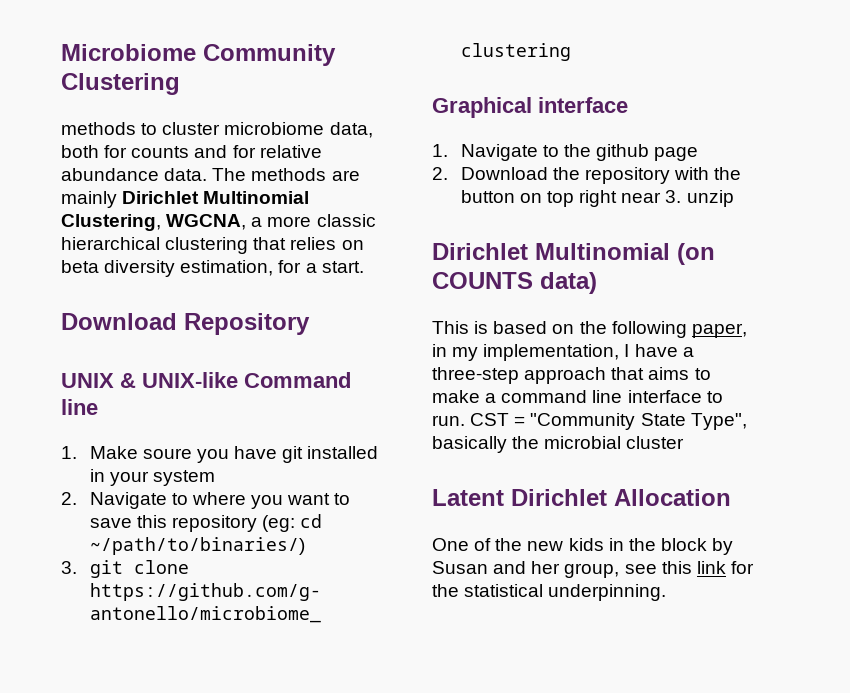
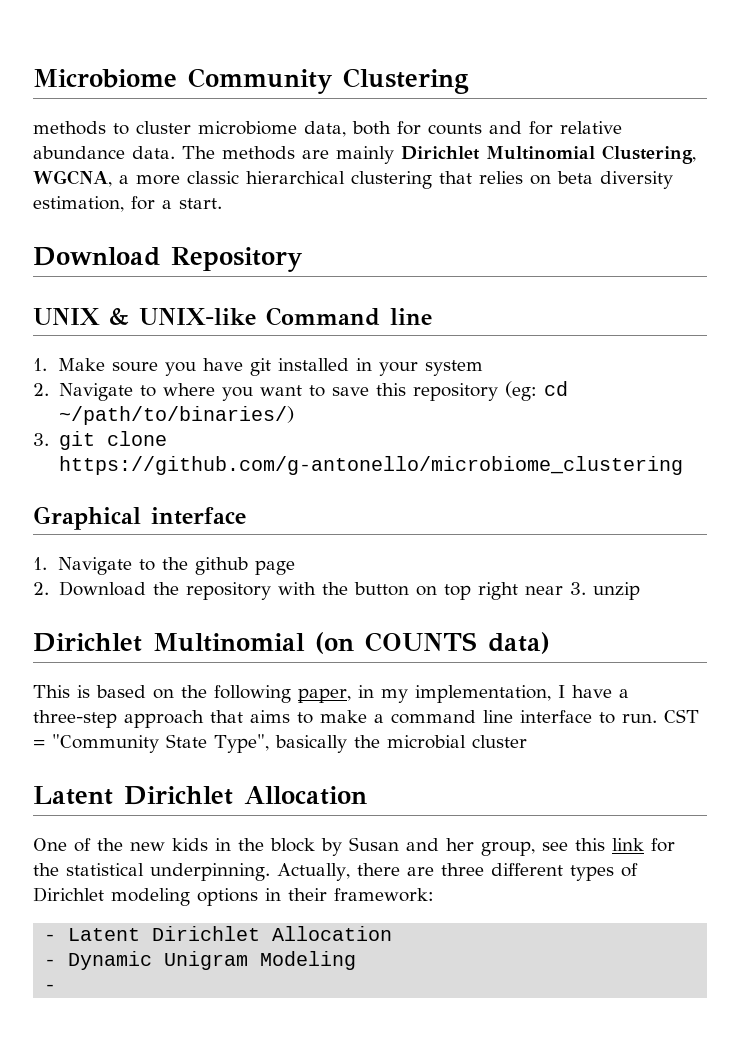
+ Actually, there are three different types of Dirichlet modeling options in their framework:
+ - Latent Dirichlet Allocation
+ - Dynamic Unigram Modeling
+ -

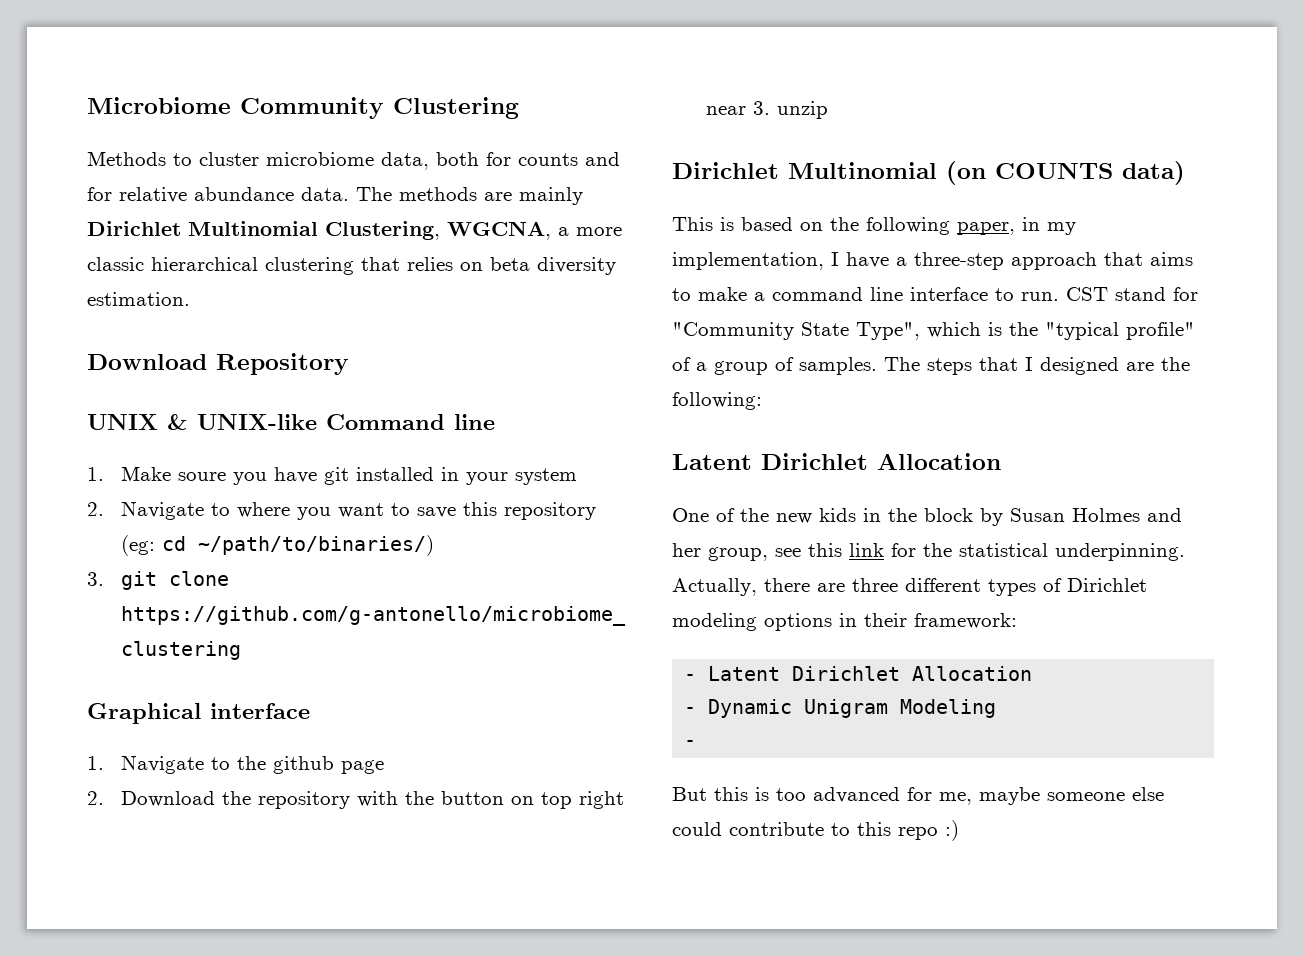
- methods to cluster microbiome data, both for counts and for relative abundance data.
+ Methods to cluster microbiome data, both for counts and for relative abundance data.
- The methods are mainly Dirichlet Multinomial Clustering, WGCNA, a more classic hierarchical clustering that relies on beta diversity estimation, for a start.
+ The methods are mainly Dirichlet Multinomial Clustering, WGCNA, a more classic hierarchical clustering that relies on beta diversity estimation.
- CST = "Community State Type", basically the microbial cluster
+ CST stand for "Community State Type", which is the "typical profile" of a group of samples. The steps that I designed are the following:
- One of the new kids in the block by Susan and her group, see this link for the statistical underpinning.
+ One of the new kids in the block by Susan Holmes and her group, see this link for the statistical underpinning.
+ But this is too advanced for me, maybe someone else could contribute to this repo :)

